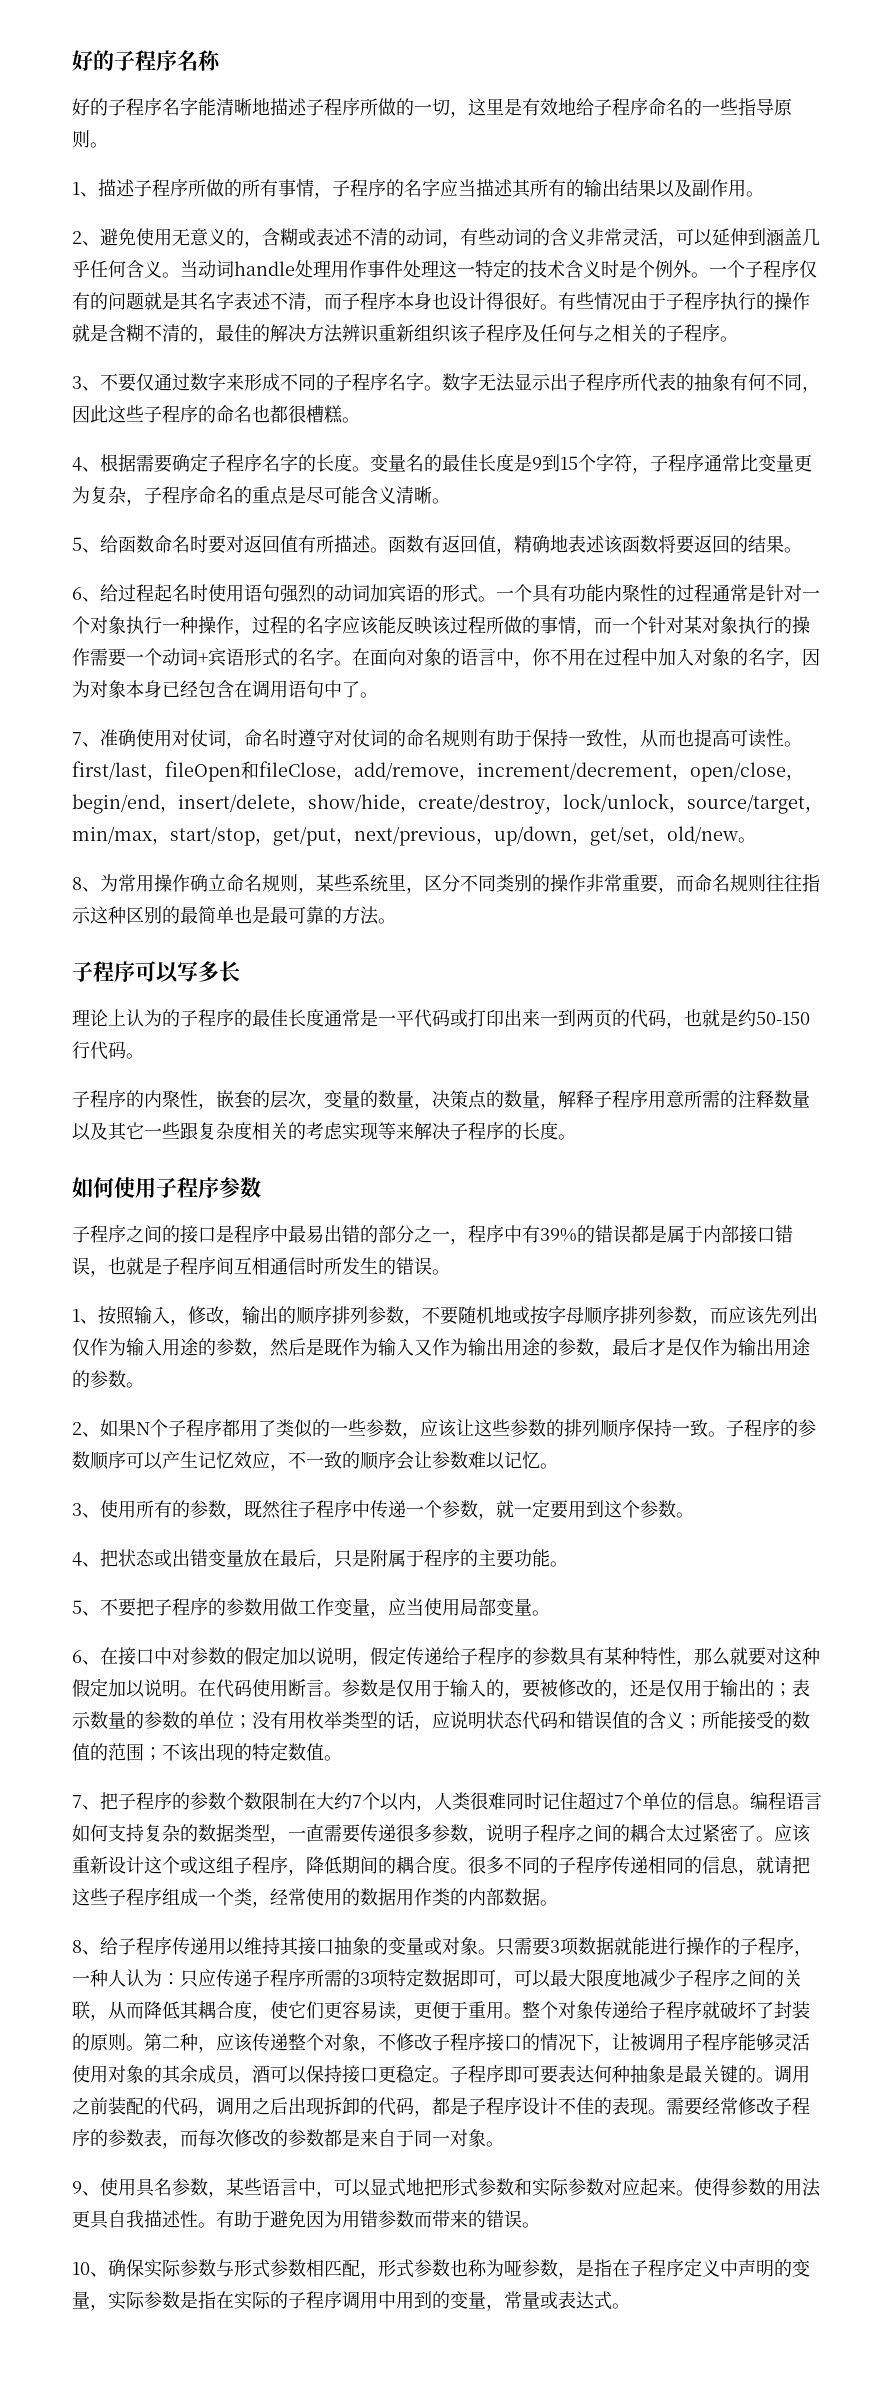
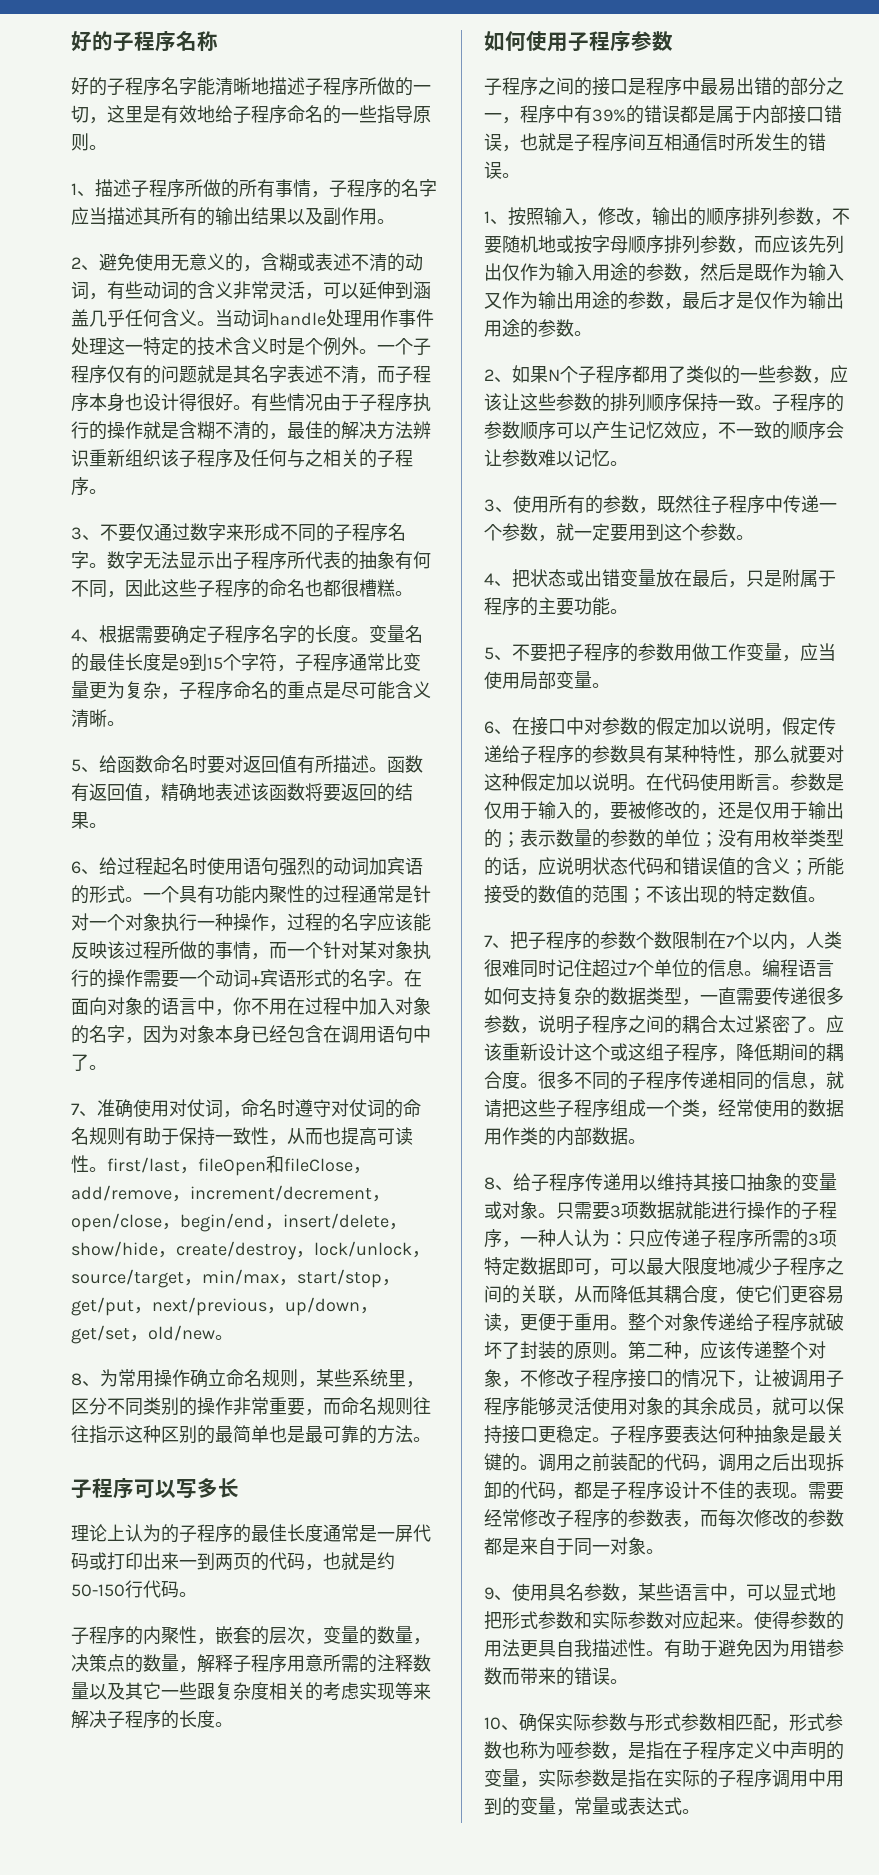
- 理论上认为的子程序的最佳长度通常是一平代码或打印出来一到两页的代码，也就是约50-150行代码。
+ 理论上认为的子程序的最佳长度通常是一屏代码或打印出来一到两页的代码，也就是约50-150行代码。
- 7、把子程序的参数个数限制在大约7个以内，人类很难同时记住超过7个单位的信息。
+ 7、把子程序的参数个数限制在7个以内，人类很难同时记住超过7个单位的信息。
- 第二种，应该传递整个对象，不修改子程序接口的情况下，让被调用子程序能够灵活使用对象的其余成员，酒可以保持接口更稳定。
+ 第二种，应该传递整个对象，不修改子程序接口的情况下，让被调用子程序能够灵活使用对象的其余成员，就可以保持接口更稳定。
- 子程序即可要表达何种抽象是最关键的。
+ 子程序要表达何种抽象是最关键的。

